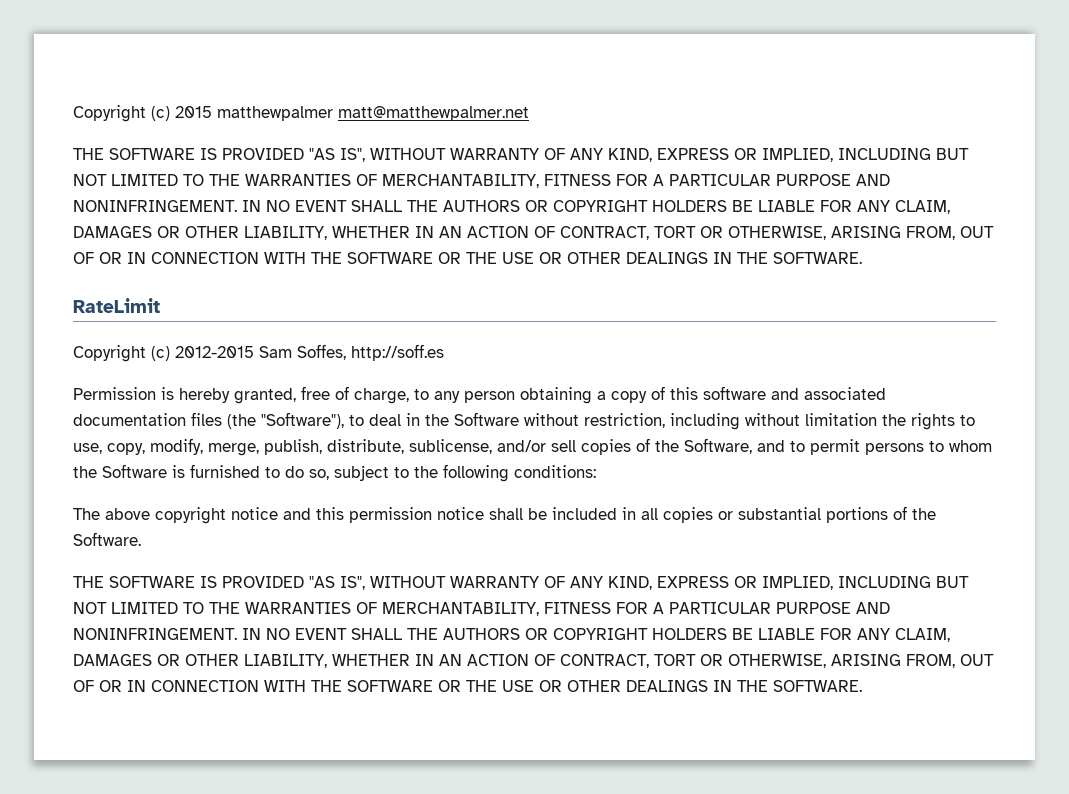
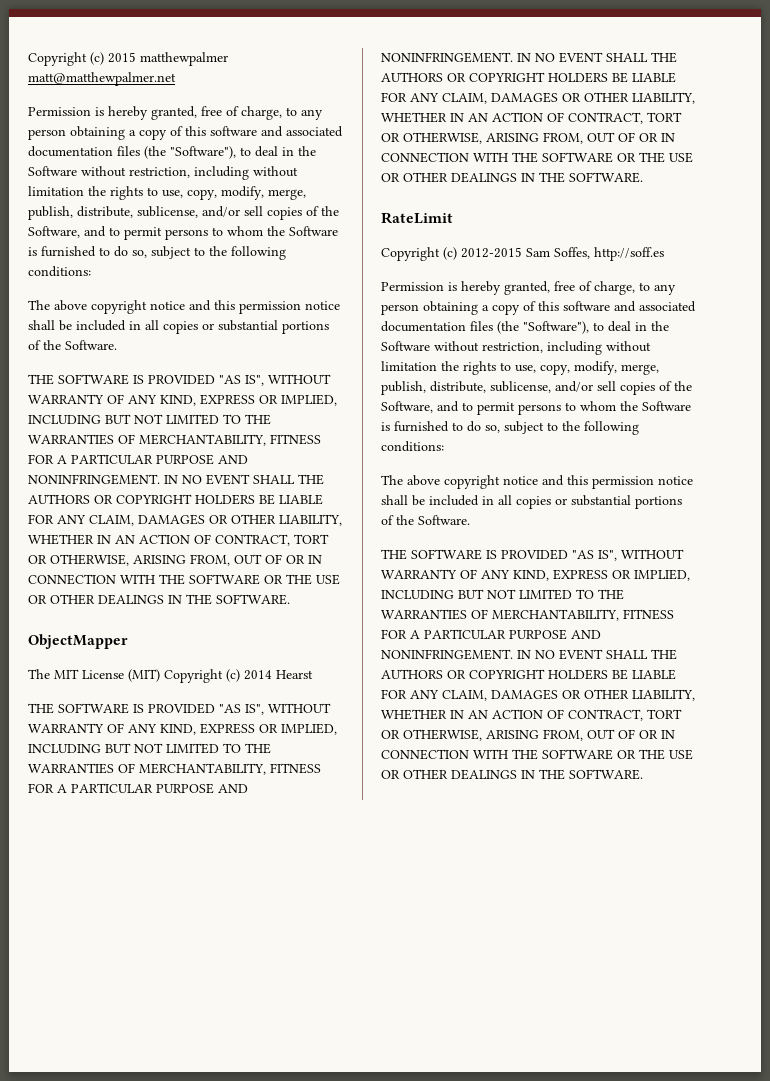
  Copyright (c) 2015 matthewpalmer matt@matthewpalmer.net
+ Permission is hereby granted, free of charge, to any person obtaining a copy of this software and associated documentation files (the "Software"), to deal in the Software without restriction, including without limitation the rights to use, copy, modify, merge, publish, distribute, sublicense, and/or sell copies of the Software, and to permit persons to whom the Software is furnished to do so, subject to the following conditions:
+ The above copyright notice and this permission notice shall be included in all copies or substantial portions of the Software.
+ THE SOFTWARE IS PROVIDED "AS IS", WITHOUT WARRANTY OF ANY KIND, EXPRESS OR IMPLIED, INCLUDING BUT NOT LIMITED TO THE WARRANTIES OF MERCHANTABILITY, FITNESS FOR A PARTICULAR PURPOSE AND NONINFRINGEMENT. IN NO EVENT SHALL THE AUTHORS OR COPYRIGHT HOLDERS BE LIABLE FOR ANY CLAIM, DAMAGES OR OTHER LIABILITY, WHETHER IN AN ACTION OF CONTRACT, TORT OR OTHERWISE, ARISING FROM, OUT OF OR IN CONNECTION WITH THE SOFTWARE OR THE USE OR OTHER DEALINGS IN THE SOFTWARE.
+ ObjectMapper
+ The MIT License (MIT) Copyright (c) 2014 Hearst

